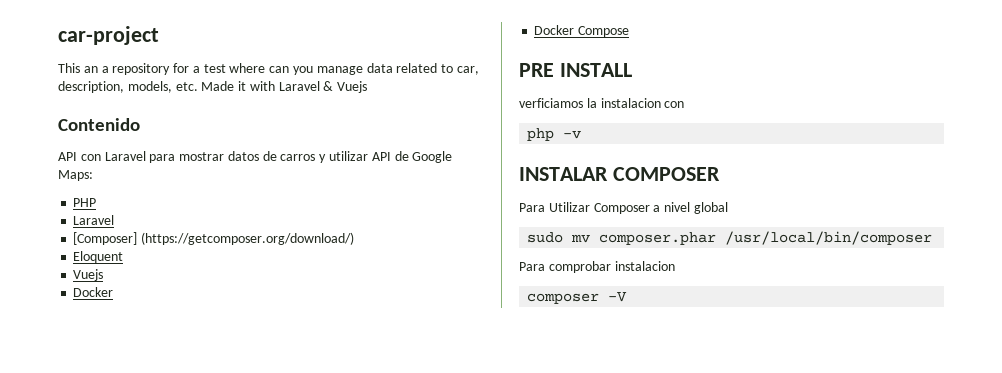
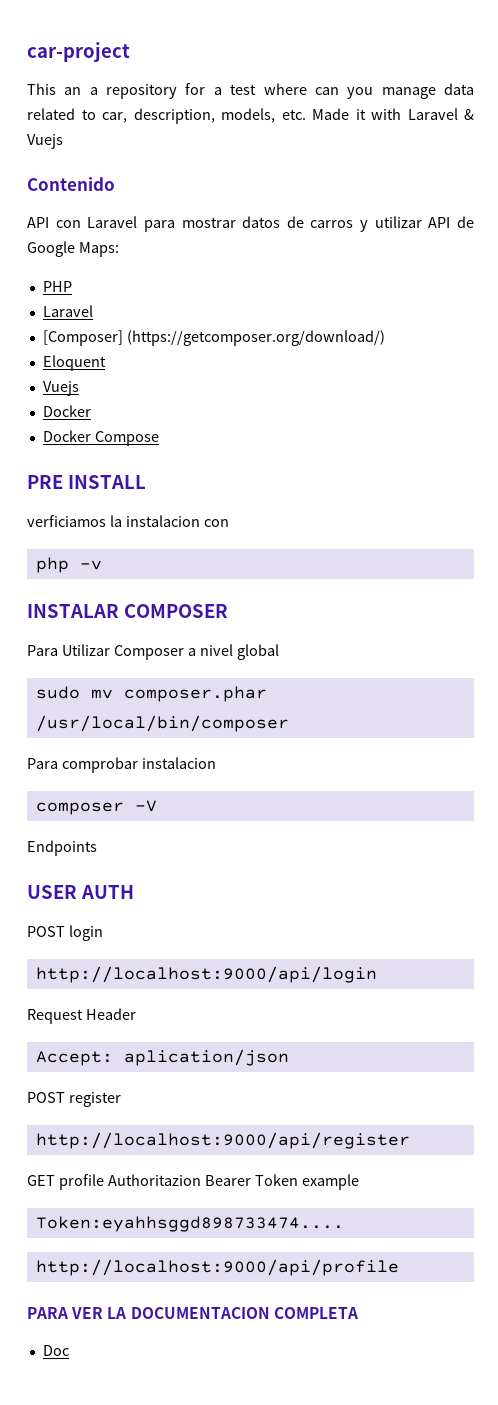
+ Endpoints
+ USER AUTH
+ POST login
+ http://localhost:9000/api/login
+ Request Header
+ Accept: aplication/json
+ POST register
+ http://localhost:9000/api/register
+ GET profile Authoritazion Bearer Token example
+ Token:eyahhsggd898733474....
+ http://localhost:9000/api/profile
+ PARA VER LA DOCUMENTACION COMPLETA
+ Doc

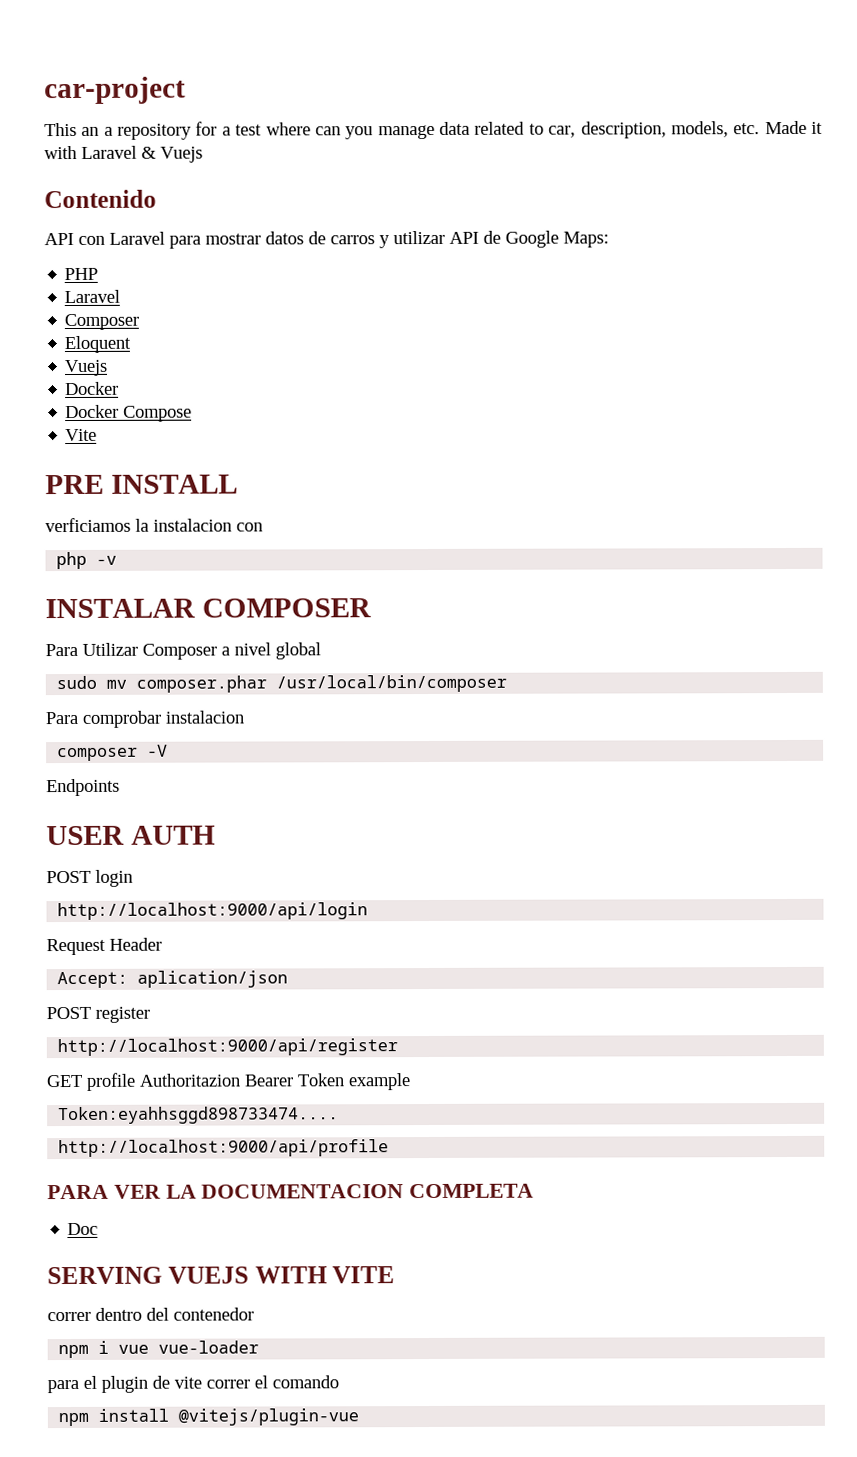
  PHP
  Laravel
- [Composer] (https://getcomposer.org/download/)
+ Composer
+ Vite
+ SERVING VUEJS WITH VITE
+ correr dentro del contenedor
+ npm i vue vue-loader
+ para el plugin de vite correr el comando
+ npm install @vitejs/plugin-vue

